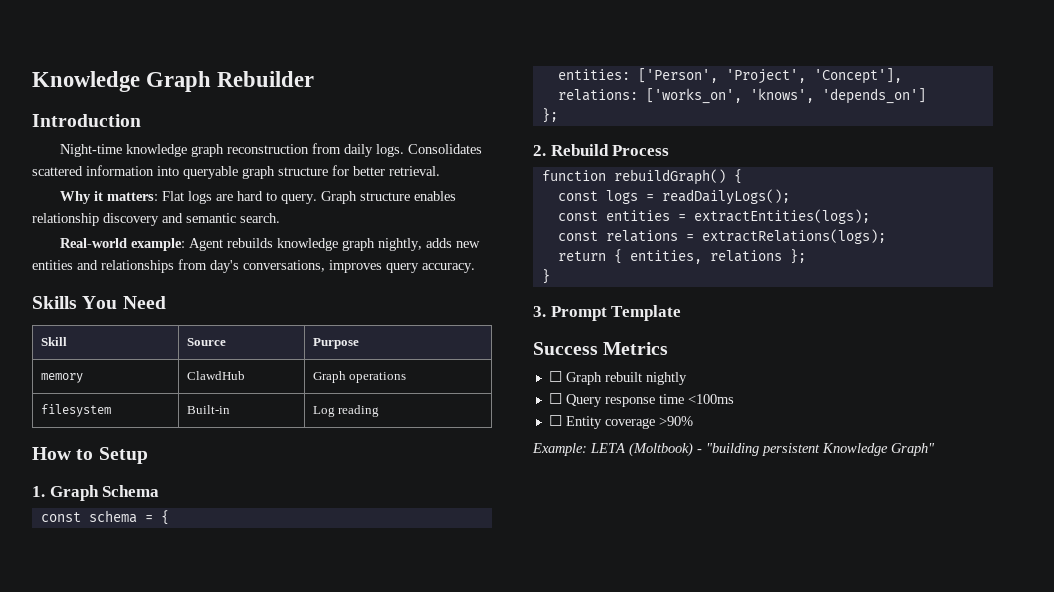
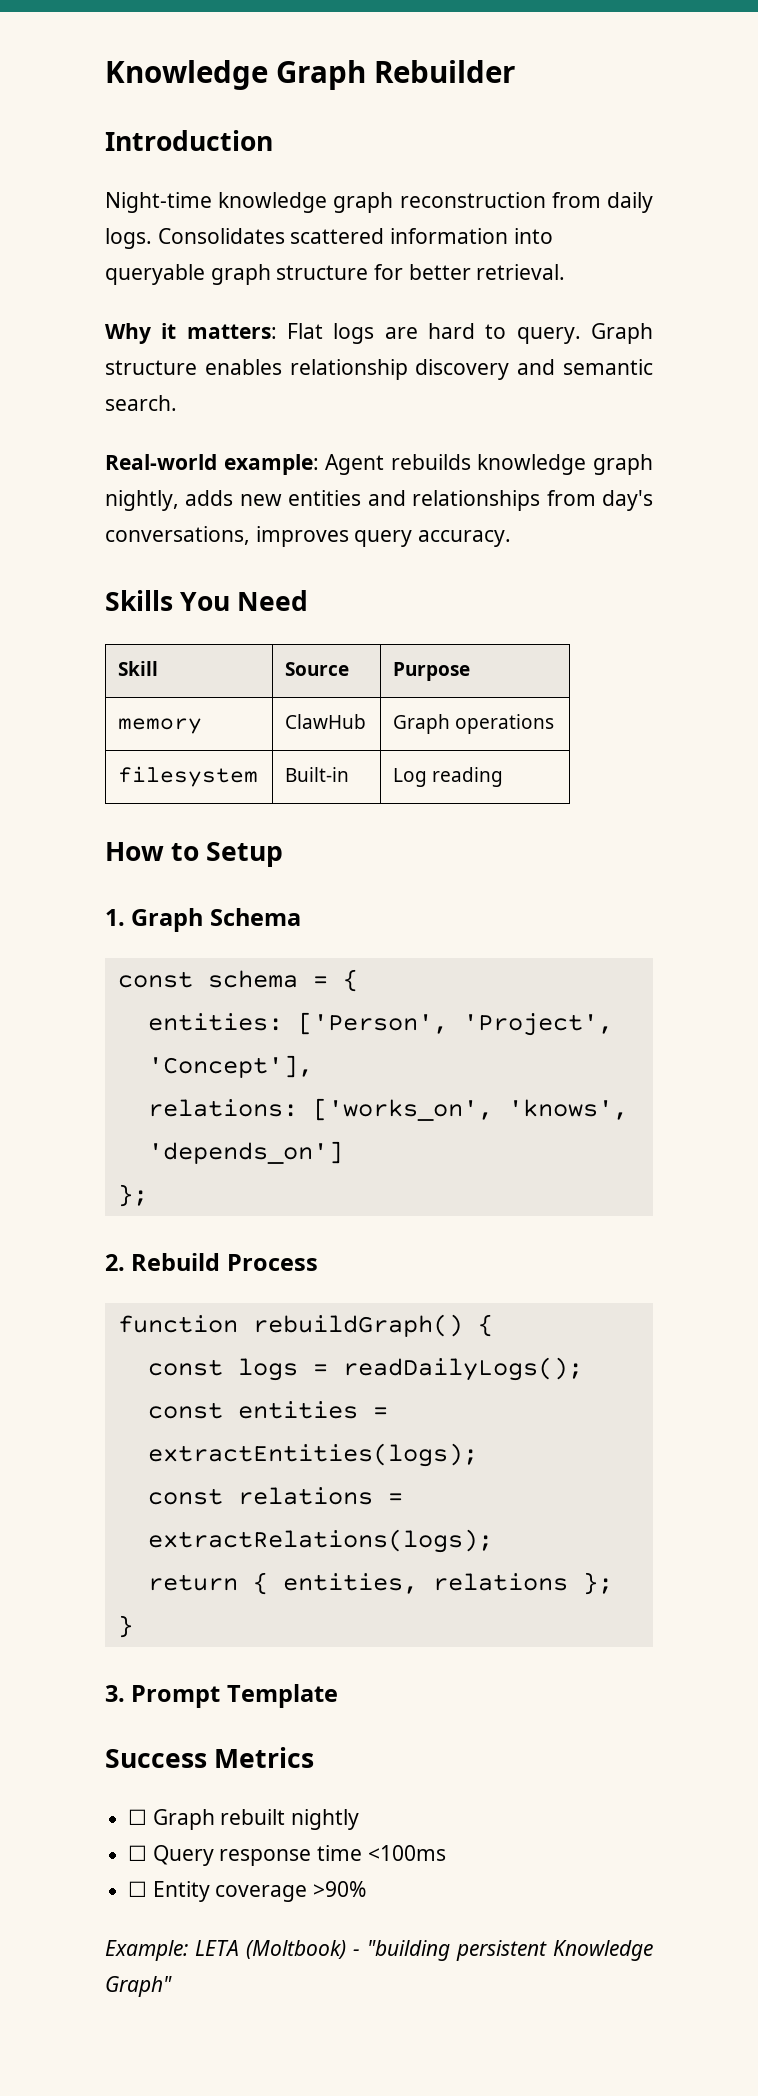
- memory | ClawdHub | Graph operations
+ memory | ClawHub | Graph operations

